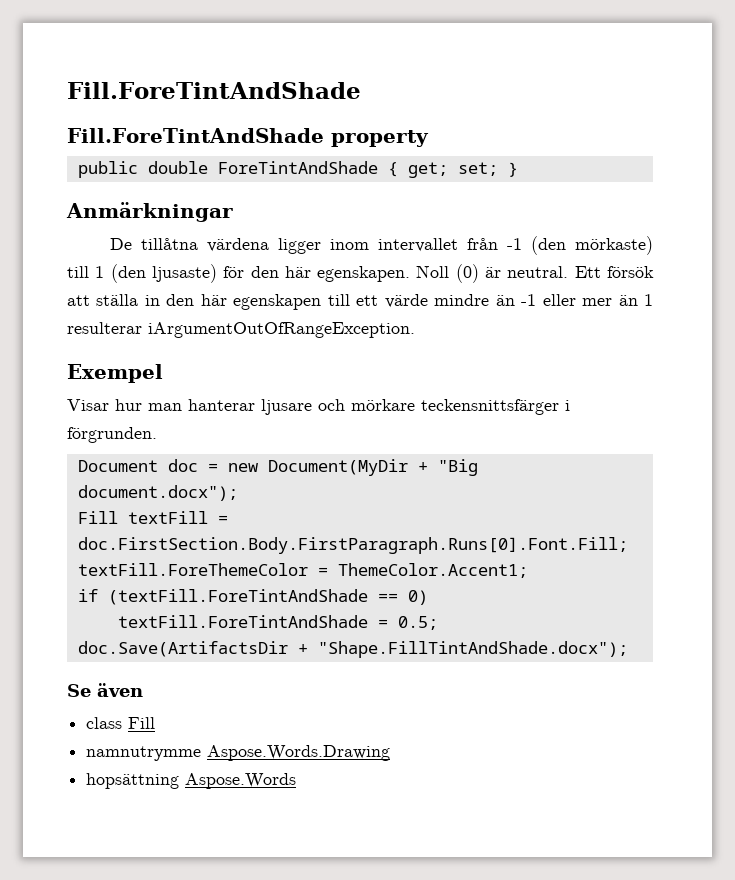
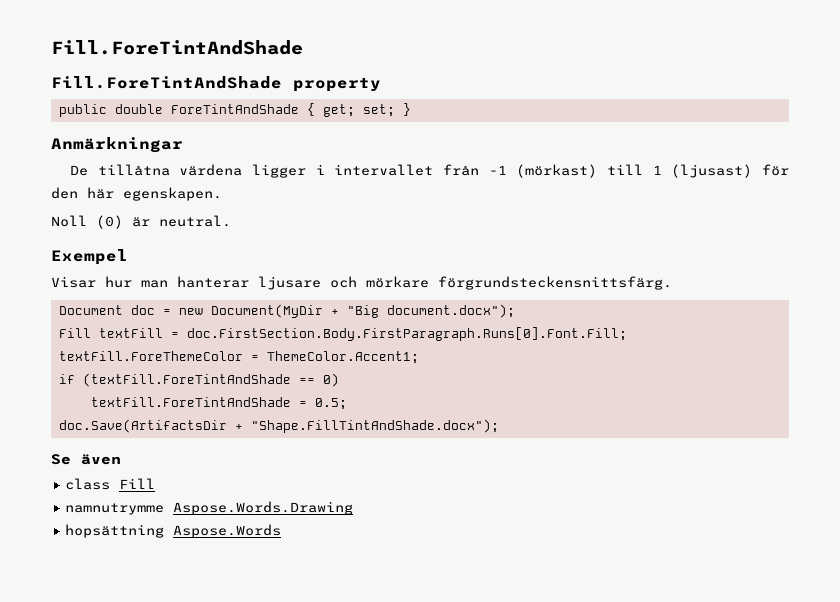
- De tillåtna värdena ligger inom intervallet från -1 (den mörkaste) till 1 (den ljusaste) för den här egenskapen. Noll (0) är neutral. Ett försök att ställa in den här egenskapen till ett värde mindre än -1 eller mer än 1 resulterar iArgumentOutOfRangeException.
+ De tillåtna värdena ligger i intervallet från -1 (mörkast) till 1 (ljusast) för den här egenskapen.
+ Noll (0) är neutral.
- Visar hur man hanterar ljusare och mörkare teckensnittsfärger i förgrunden.
+ Visar hur man hanterar ljusare och mörkare förgrundsteckensnittsfärg.

